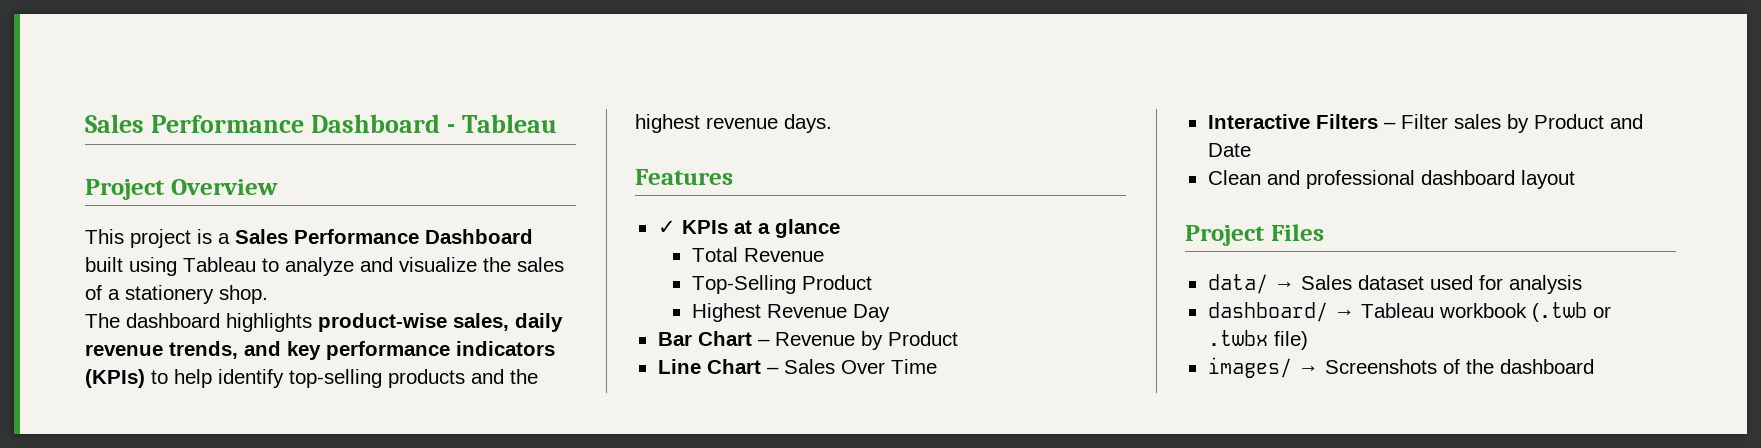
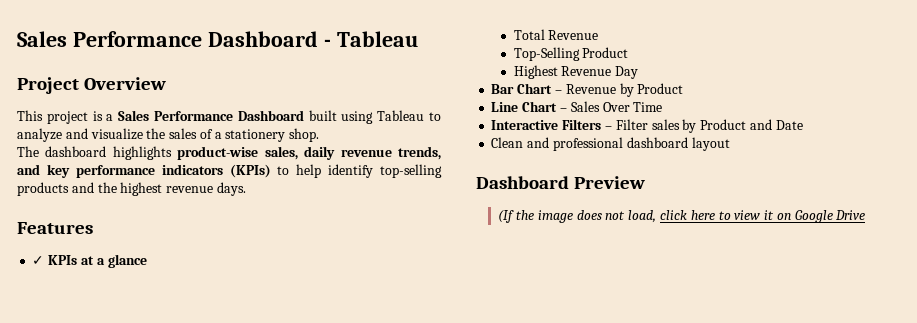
- Project Files
- data/ → Sales dataset used for analysis
- dashboard/ → Tableau workbook (.twb or .twbx file)
- images/ → Screenshots of the dashboard
+ Dashboard Preview
+ (If the image does not load, click here to view it on Google Drive

